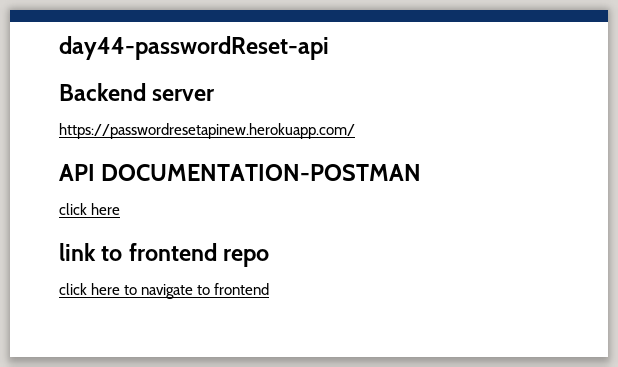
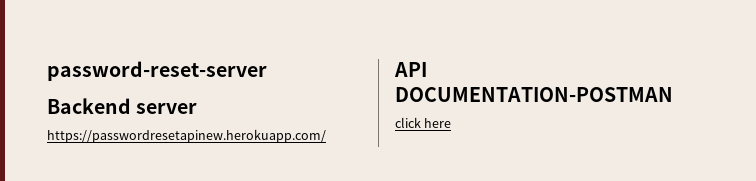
- day44-passwordReset-api
+ password-reset-server
- link to frontend repo
- click here to navigate to frontend

